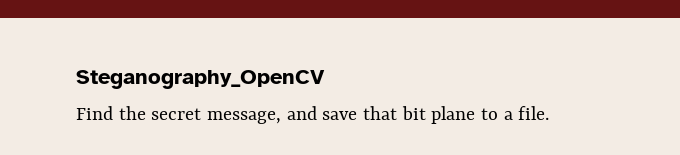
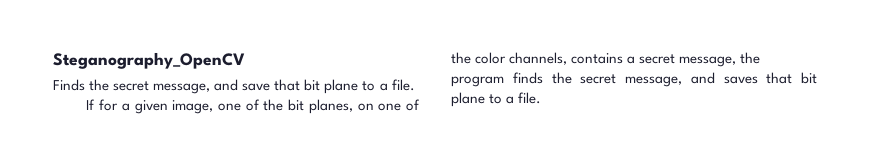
- Find the secret message, and save that bit plane to a file.
+ Finds the secret message, and save that bit plane to a file.
+ If for a given image, one of the bit planes, on one of the color channels, contains a secret message, the program finds the secret message, and saves that bit plane to a file.

